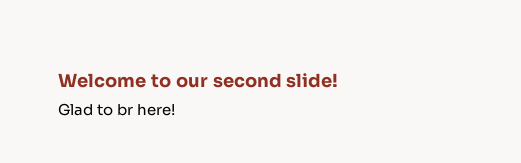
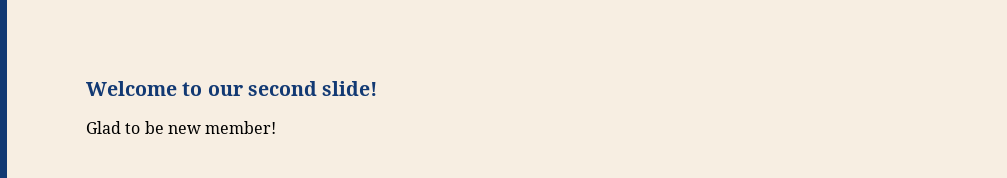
- Glad to br here!
+ Glad to be new member!

